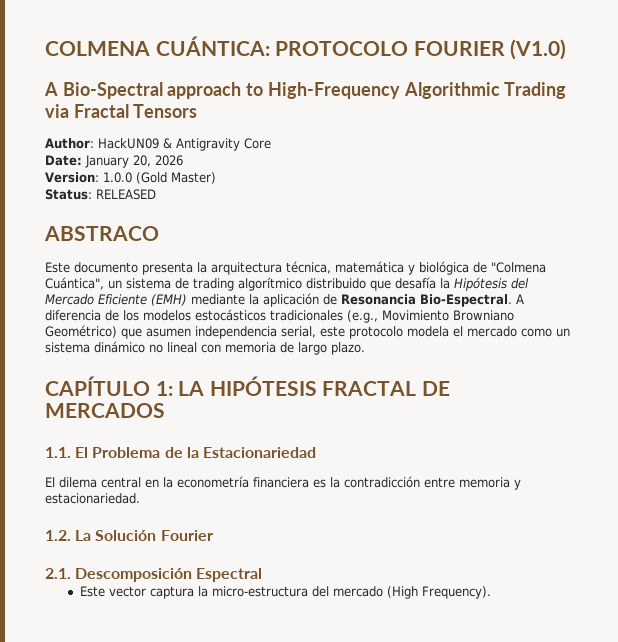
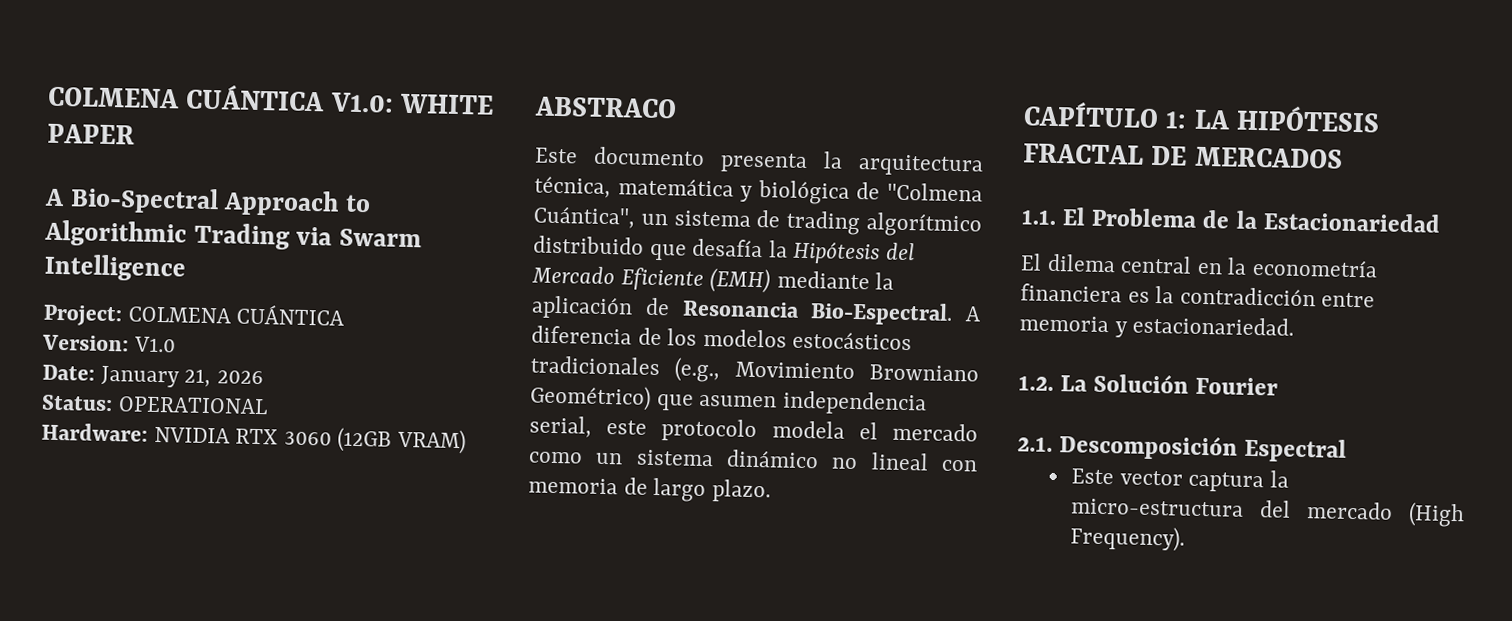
- COLMENA CUÁNTICA: PROTOCOLO FOURIER (V1.0)
- A Bio-Spectral approach to High-Frequency Algorithmic Trading via Fractal Tensors
- Author: HackUN09 & Antigravity Core
+ COLMENA CUÁNTICA V1.0: WHITE PAPER
+ A Bio-Spectral Approach to Algorithmic Trading via Swarm Intelligence
+ Project: COLMENA CUÁNTICA
+ Version: V1.0
- Date: January 20, 2026
+ Date: January 21, 2026
- Version: 1.0.0 (Gold Master)
- Status: RELEASED
+ Status: OPERATIONAL
+ Hardware: NVIDIA RTX 3060 (12GB VRAM)

